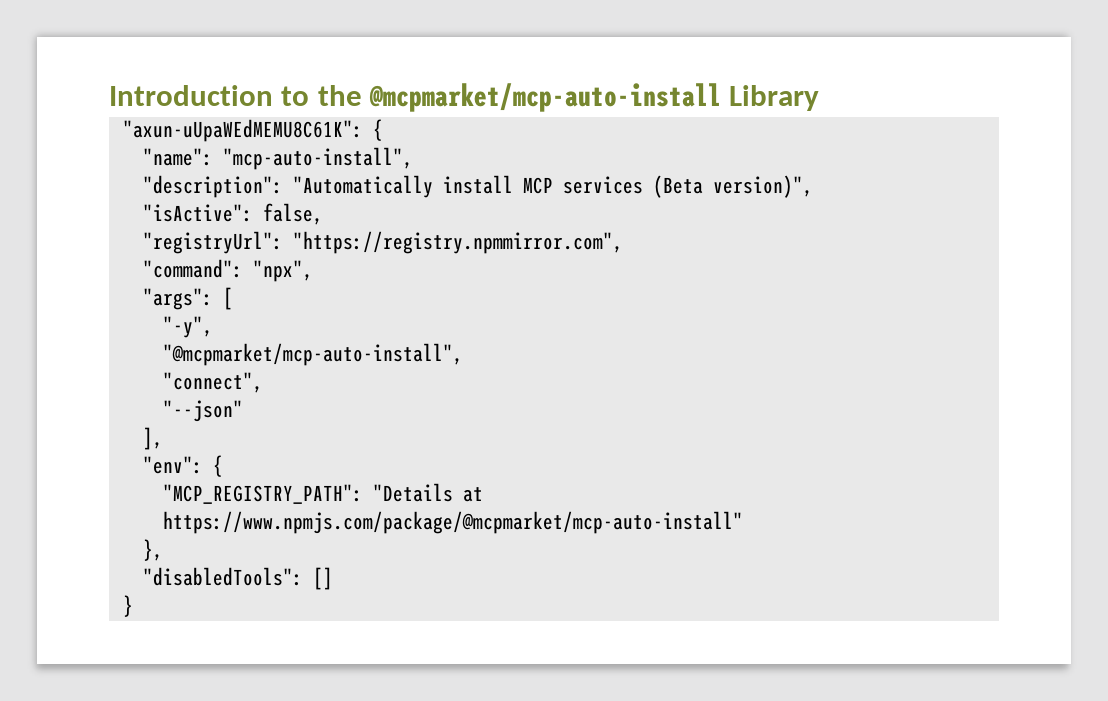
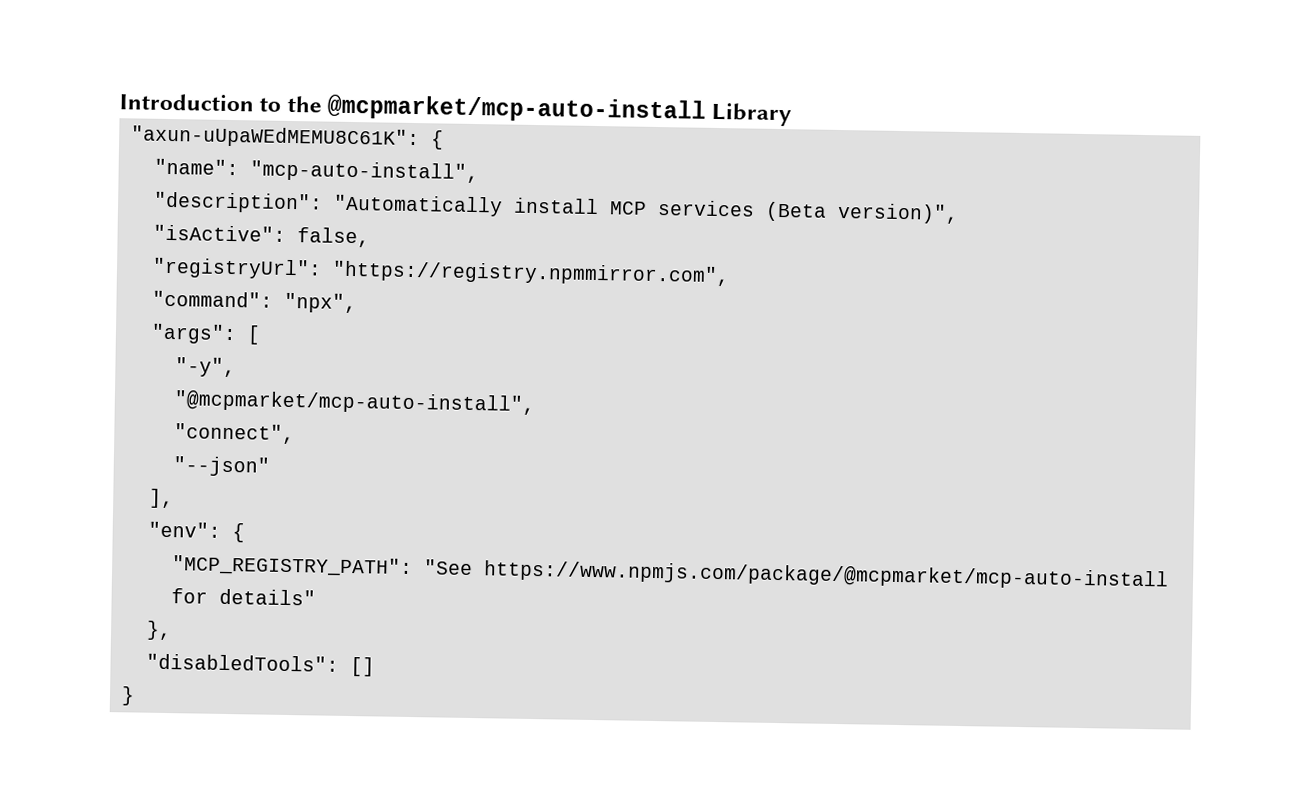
- "MCP_REGISTRY_PATH": "Details at https://www.npmjs.com/package/@mcpmarket/mcp-auto-install"
+ "MCP_REGISTRY_PATH": "See https://www.npmjs.com/package/@mcpmarket/mcp-auto-install for details"

